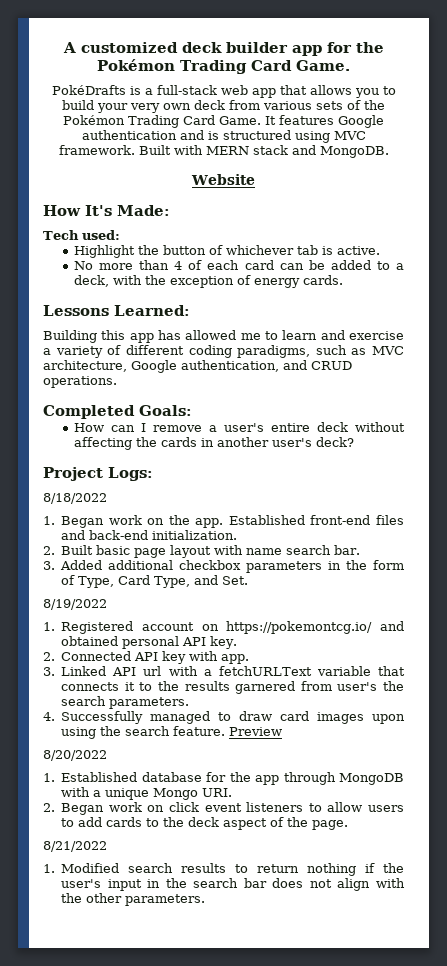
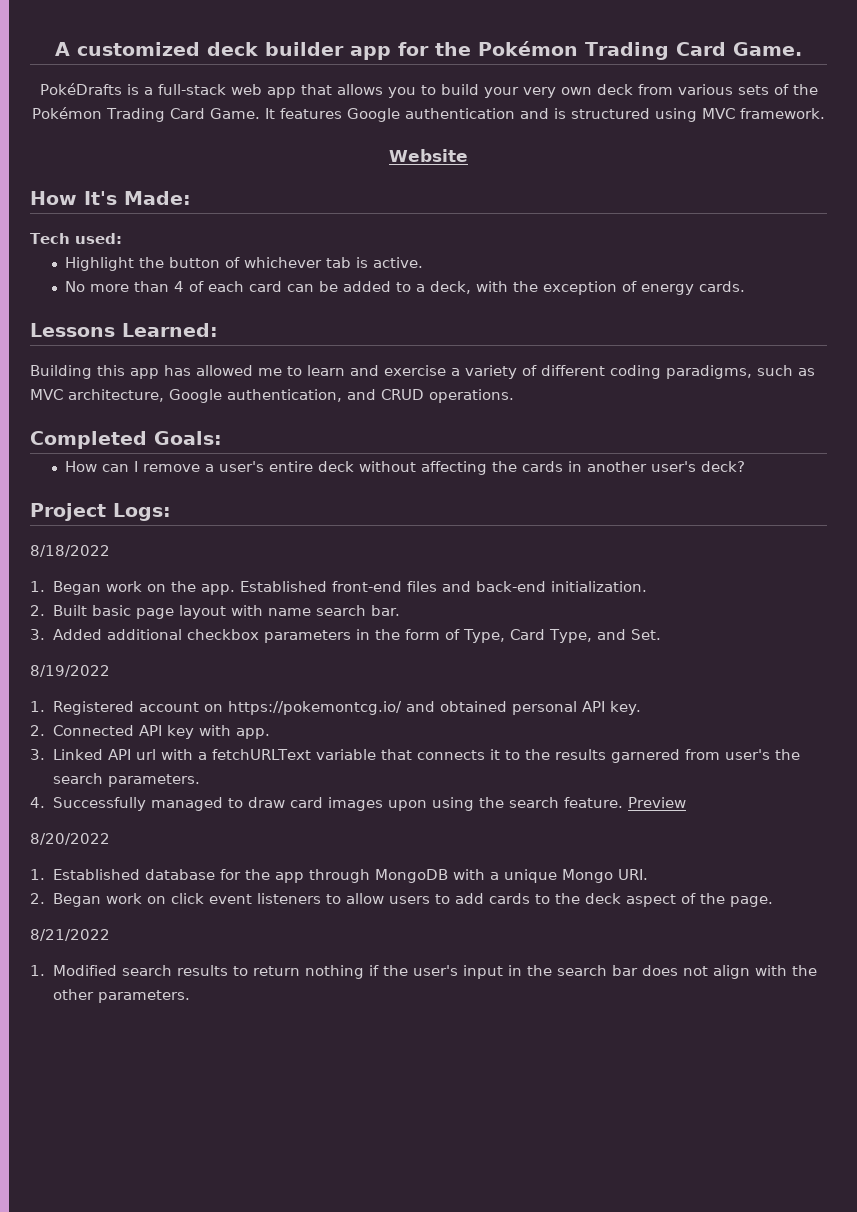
- Built with MERN stack and MongoDB.

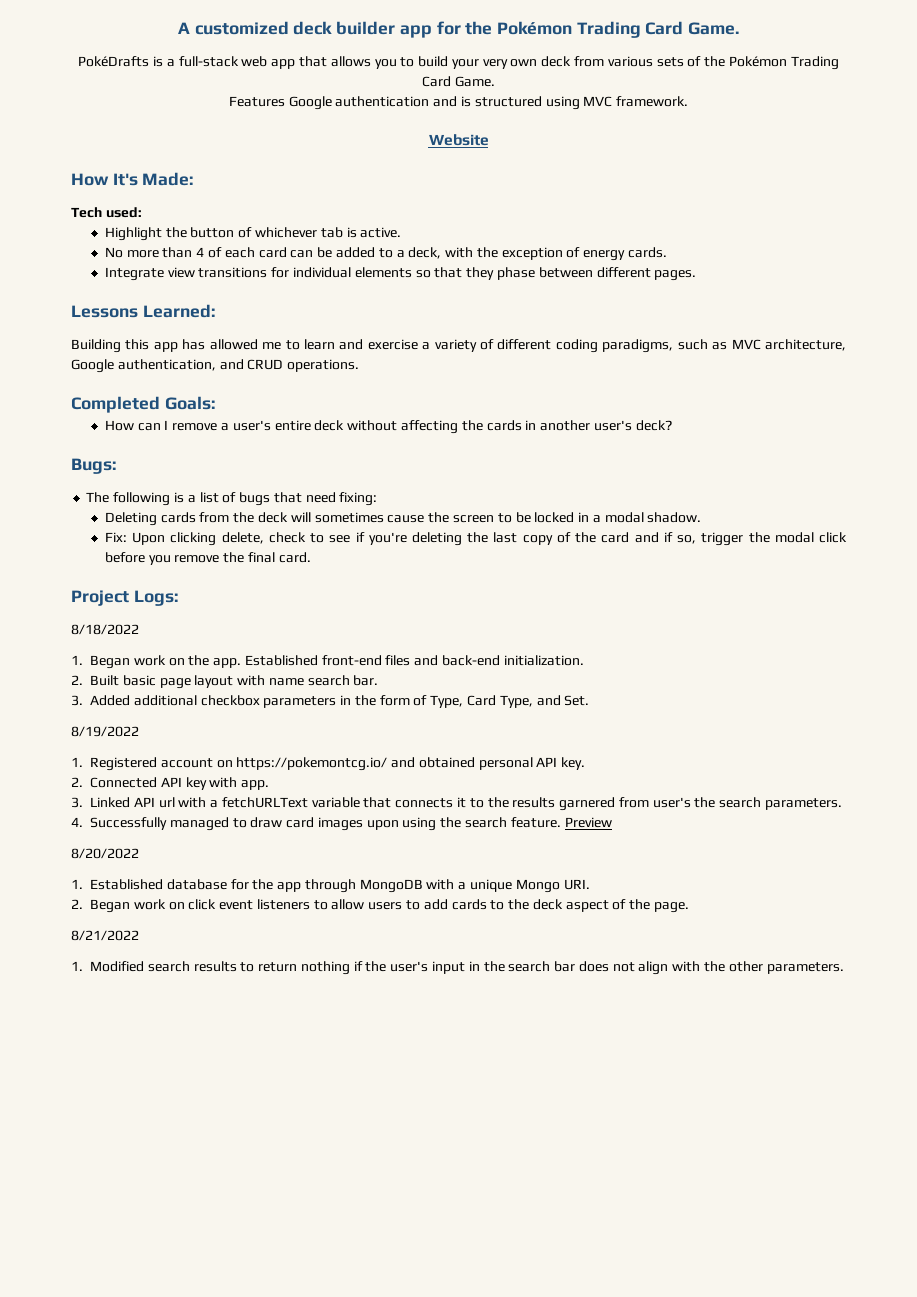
- PokéDrafts is a full-stack web app that allows you to build your very own deck from various sets of the Pokémon Trading Card Game. It features Google authentication and is structured using MVC framework.
+ PokéDrafts is a full-stack web app that allows you to build your very own deck from various sets of the Pokémon Trading Card Game.
+ Features Google authentication and is structured using MVC framework.
+ Integrate view transitions for individual elements so that they phase between different pages.
+ Bugs:
+ The following is a list of bugs that need fixing:
+ Deleting cards from the deck will sometimes cause the screen to be locked in a modal shadow.
+ Fix: Upon clicking delete, check to see if you're deleting the last copy of the card and if so, trigger the modal click before you remove the final card.

